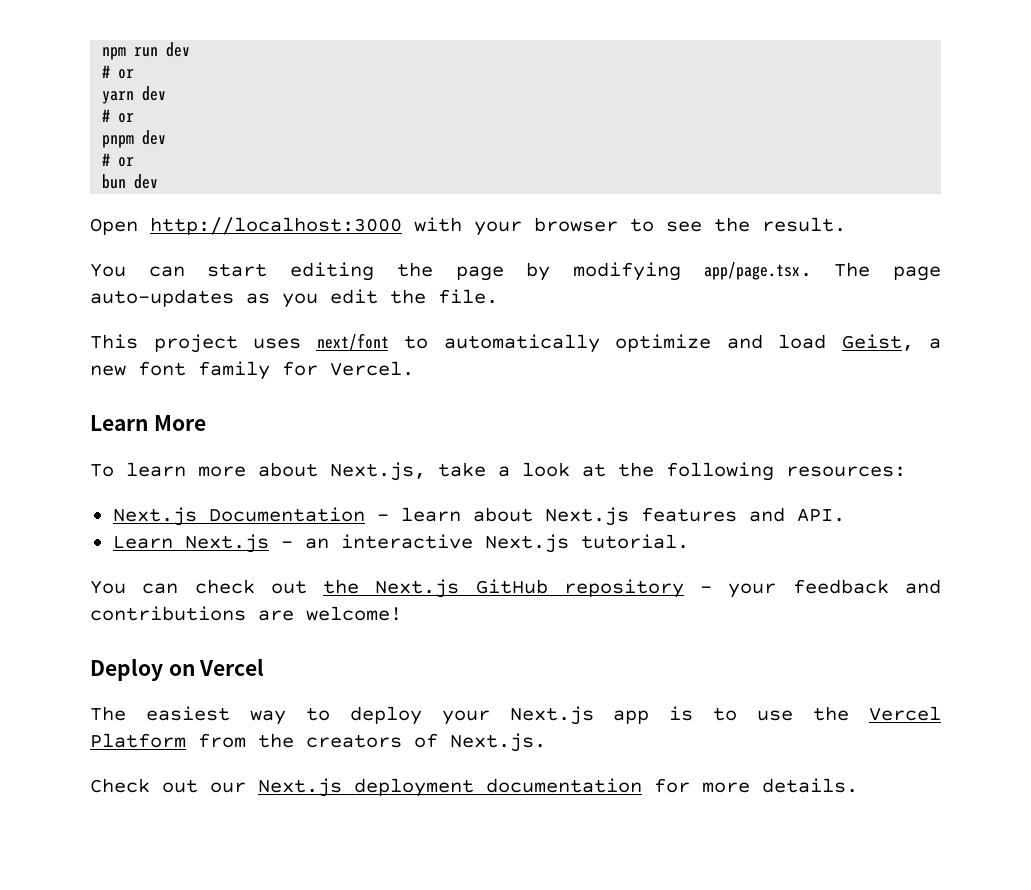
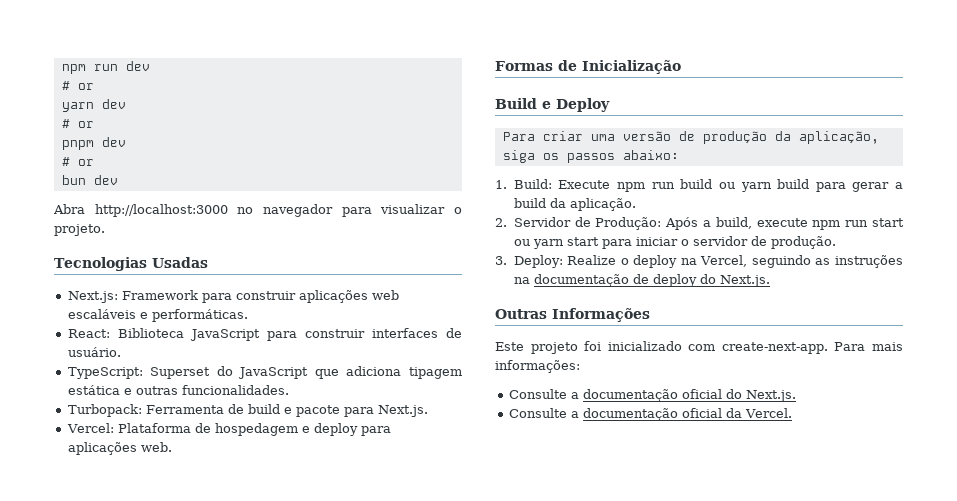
- Open http://localhost:3000 with your browser to see the result.
- You can start editing the page by modifying app/page.tsx. The page auto-updates as you edit the file.
- This project uses next/font to automatically optimize and load Geist, a new font family for Vercel.
- Learn More
- To learn more about Next.js, take a look at the following resources:
- Next.js Documentation - learn about Next.js features and API.
- Learn Next.js - an interactive Next.js tutorial.
- You can check out the Next.js GitHub repository - your feedback and contributions are welcome!
- Deploy on Vercel
- The easiest way to deploy your Next.js app is to use the Vercel Platform from the creators of Next.js.
- Check out our Next.js deployment documentation for more details.
+ Abra http://localhost:3000 no navegador para visualizar o projeto.
+ Tecnologias Usadas
+ Next.js: Framework para construir aplicações web escaláveis e performáticas.
+ React: Biblioteca JavaScript para construir interfaces de usuário.
+ TypeScript: Superset do JavaScript que adiciona tipagem estática e outras funcionalidades.
+ Turbopack: Ferramenta de build e pacote para Next.js.
+ Vercel: Plataforma de hospedagem e deploy para aplicações web.
+ Formas de Inicialização
+ Build e Deploy
+ Para criar uma versão de produção da aplicação, siga os passos abaixo:
+ 1. Build: Execute npm run build ou yarn build para gerar a build da aplicação.
+ 2. Servidor de Produção: Após a build, execute npm run start ou yarn start para iniciar o servidor de produção.
+ 3. Deploy: Realize o deploy na Vercel, seguindo as instruções na documentação de deploy do Next.js.
+ Outras Informações
+ Este projeto foi inicializado com create-next-app. Para mais informações:
+ Consulte a documentação oficial do Next.js.
+ Consulte a documentação oficial da Vercel.

